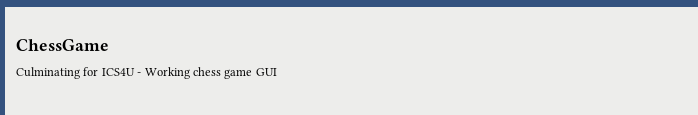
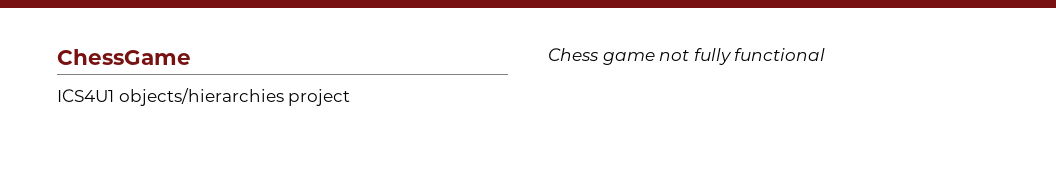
- Culminating for ICS4U - Working chess game GUI
+ ICS4U1 objects/hierarchies project
+ Chess game not fully functional

